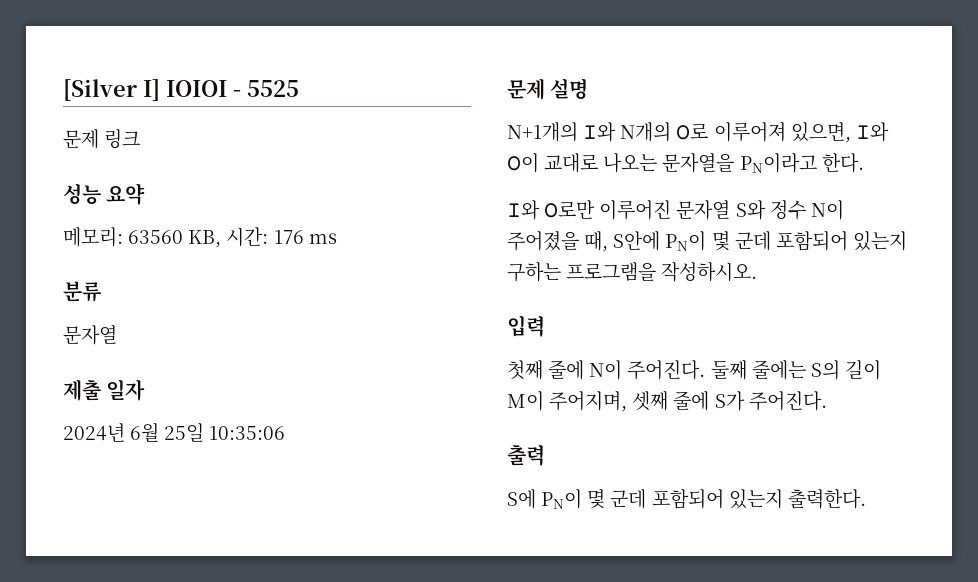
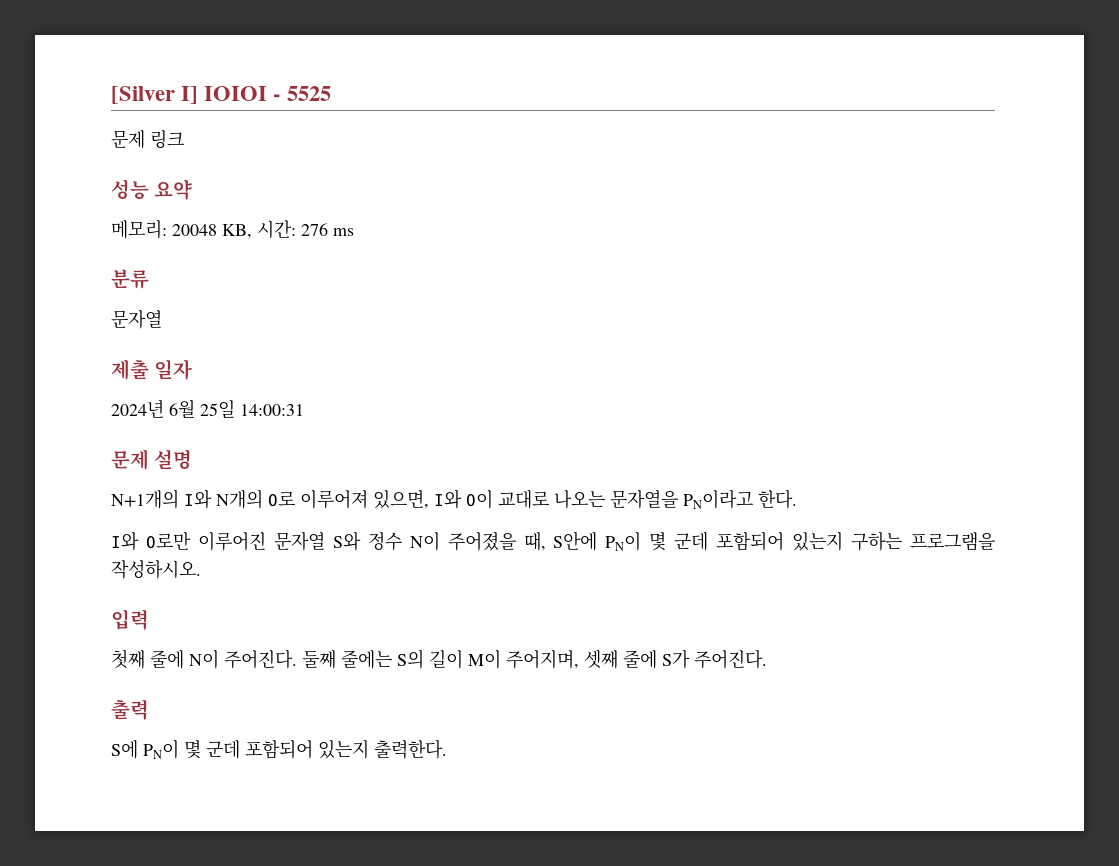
- 메모리: 63560 KB, 시간: 176 ms
+ 메모리: 20048 KB, 시간: 276 ms
- 2024년 6월 25일 10:35:06
+ 2024년 6월 25일 14:00:31

